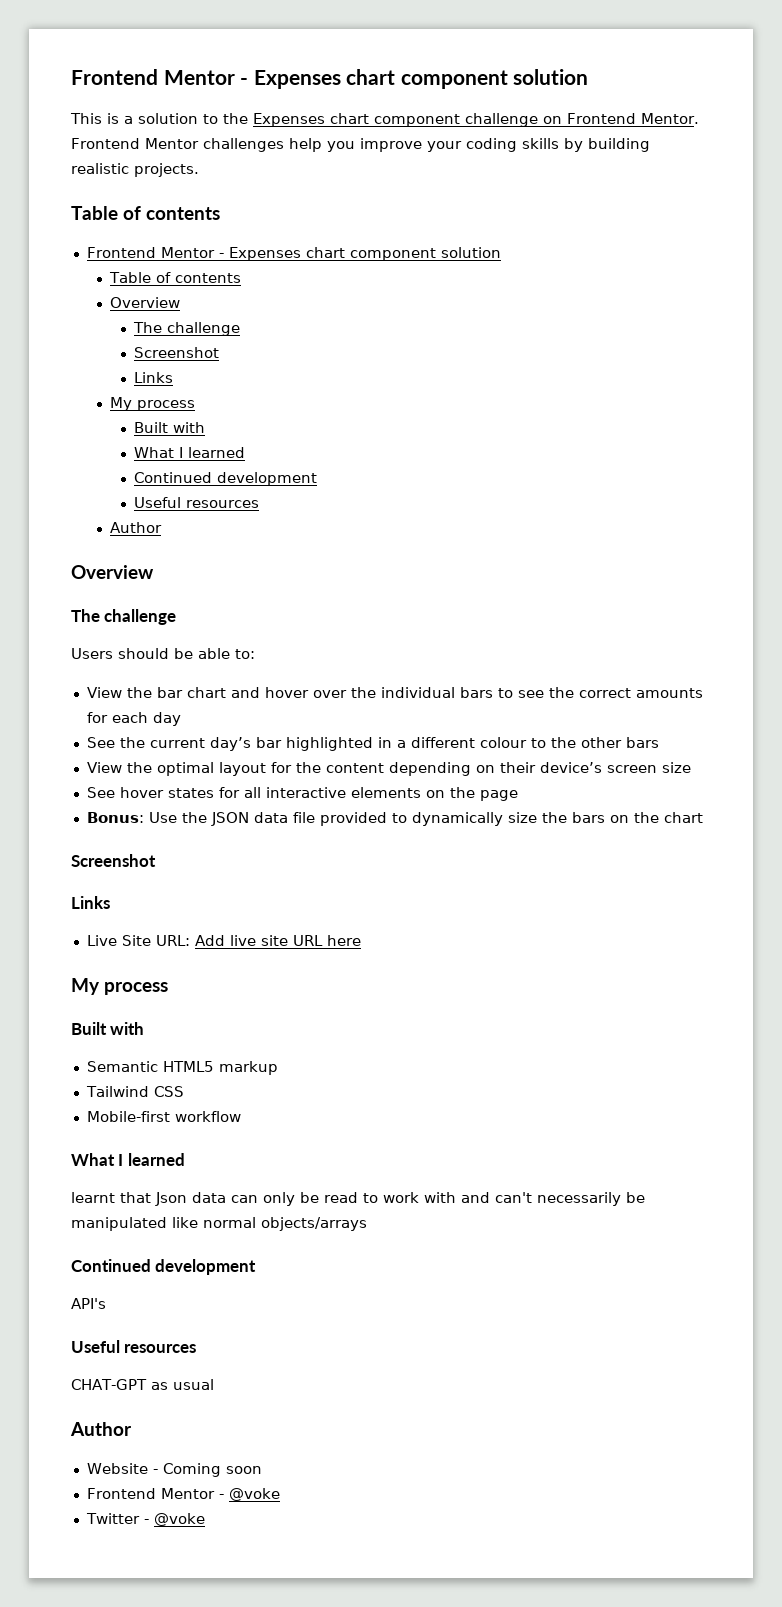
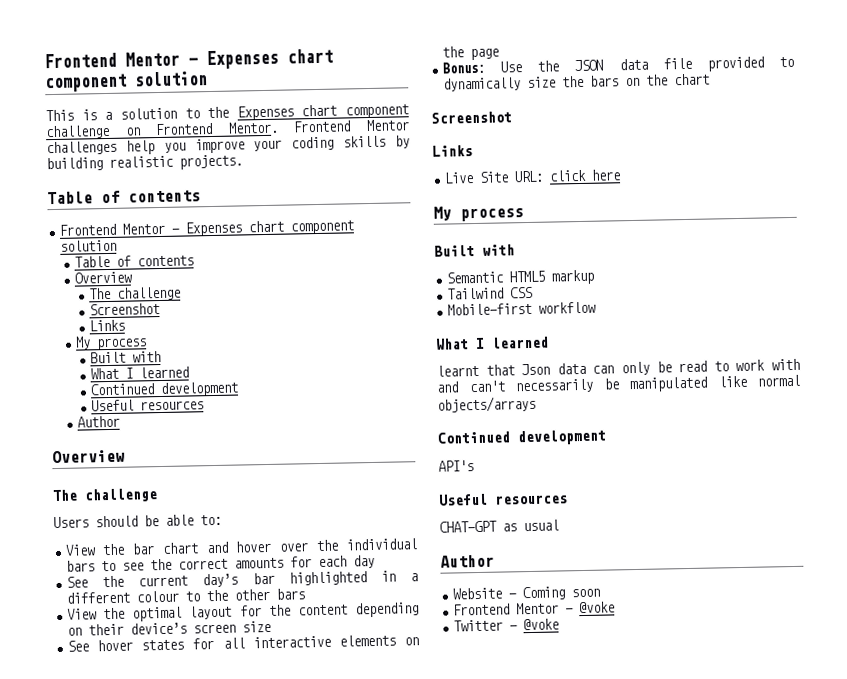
- Live Site URL: Add live site URL here
+ Live Site URL: click here

